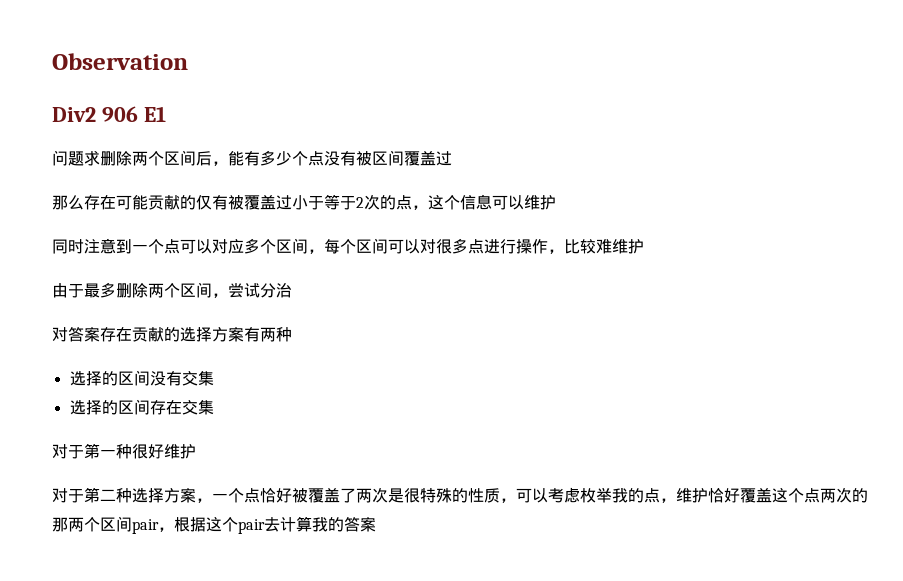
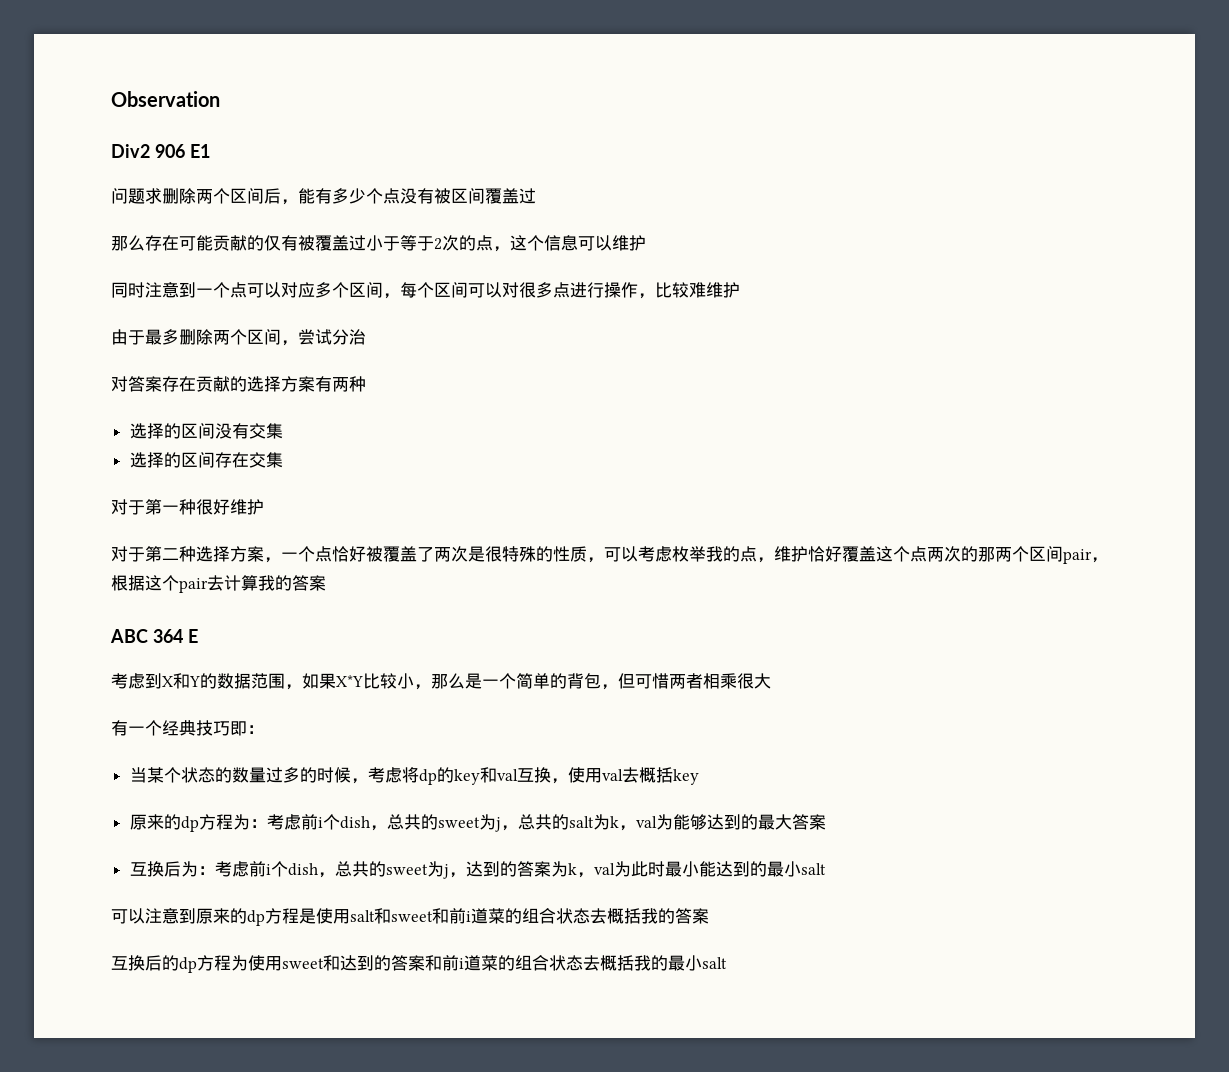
+ ABC 364 E
+ 考虑到X和Y的数据范围，如果X*Y比较小，那么是一个简单的背包，但可惜两者相乘很大
+ 有一个经典技巧即：
+ 当某个状态的数量过多的时候，考虑将dp的key和val互换，使用val去概括key
+ 原来的dp方程为：考虑前i个dish，总共的sweet为j，总共的salt为k，val为能够达到的最大答案
+ 互换后为：考虑前i个dish，总共的sweet为j，达到的答案为k，val为此时最小能达到的最小salt
+ 可以注意到原来的dp方程是使用salt和sweet和前i道菜的组合状态去概括我的答案
+ 互换后的dp方程为使用sweet和达到的答案和前i道菜的组合状态去概括我的最小salt

